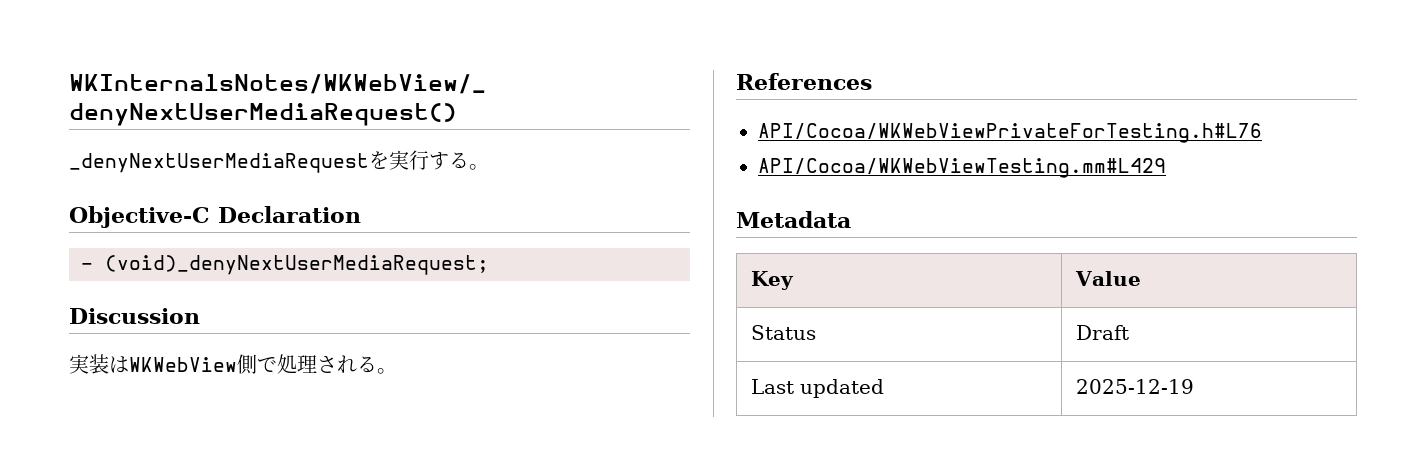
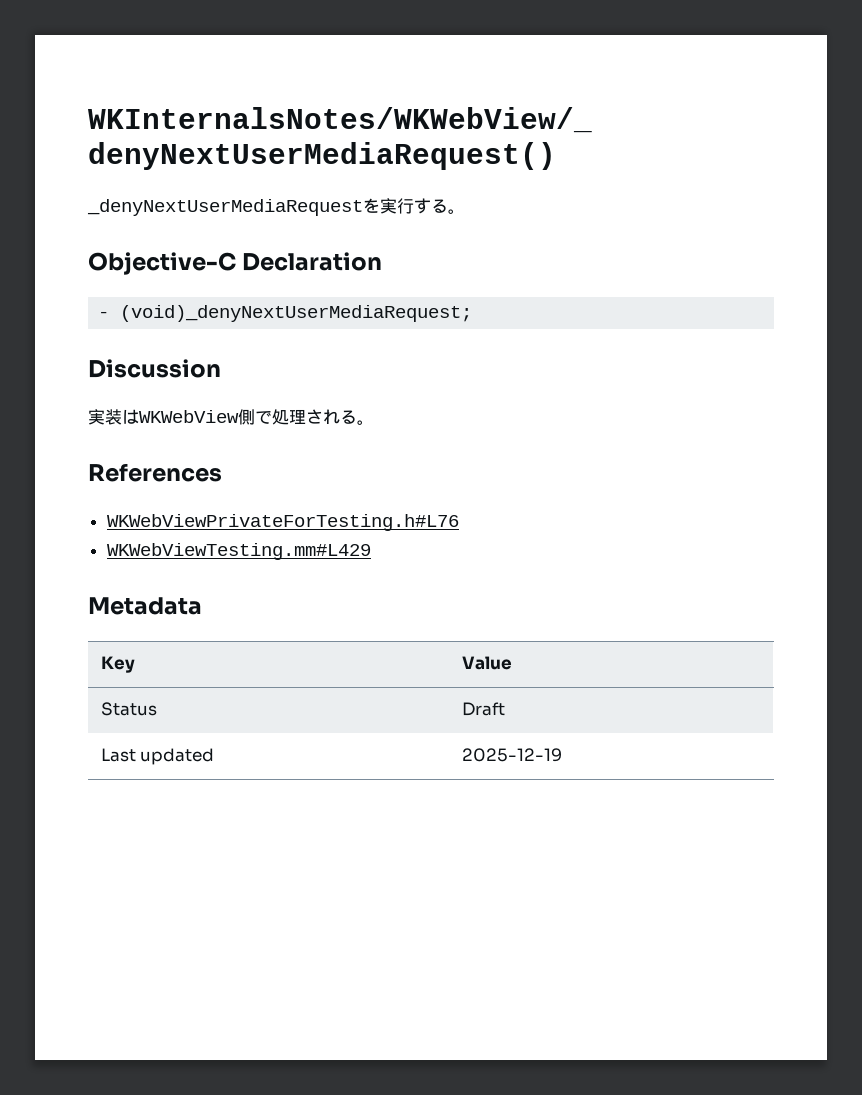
- API/Cocoa/WKWebViewPrivateForTesting.h#L76
- API/Cocoa/WKWebViewTesting.mm#L429
+ WKWebViewPrivateForTesting.h#L76
+ WKWebViewTesting.mm#L429

